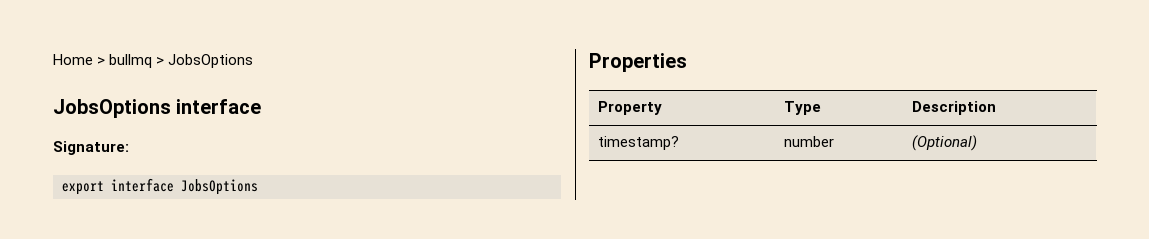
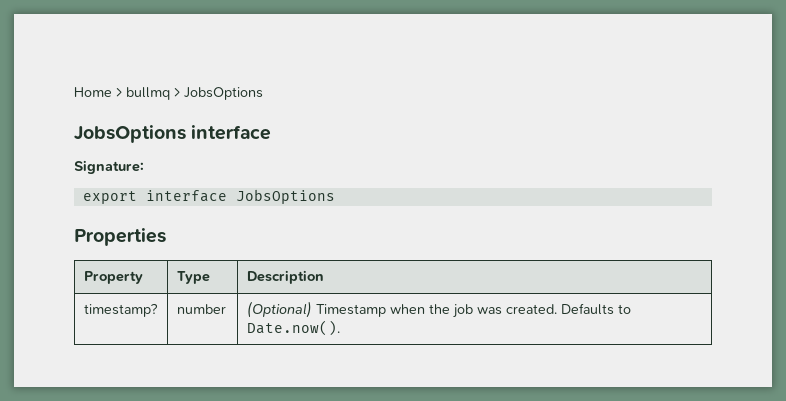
- timestamp? | number | (Optional)
+ timestamp? | number | (Optional) Timestamp when the job was created. Defaults to Date.now().

